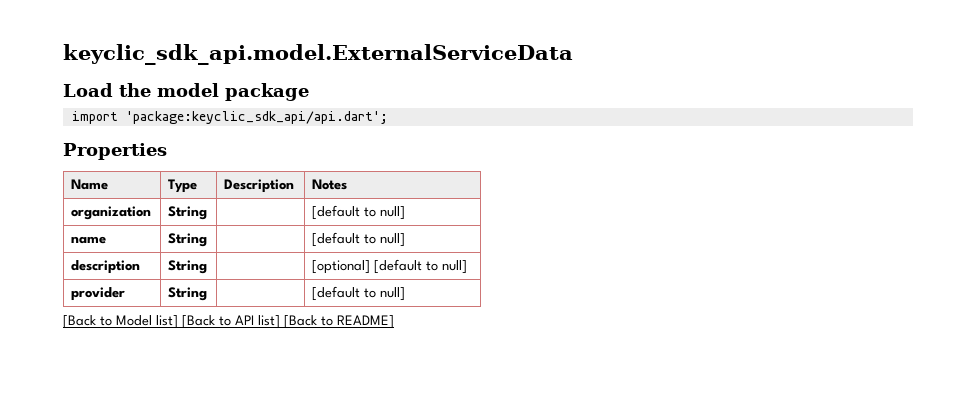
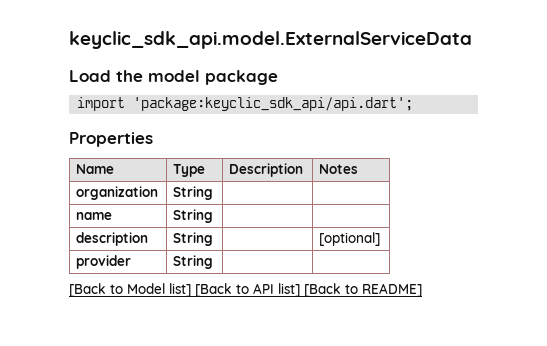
- organization | String | | [default to null]
+ organization | String | |
- name | String | | [default to null]
+ name | String | |
- description | String | | [optional] [default to null]
+ description | String | | [optional]
- provider | String | | [default to null]
+ provider | String | |

